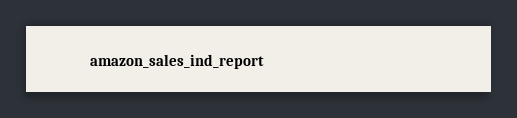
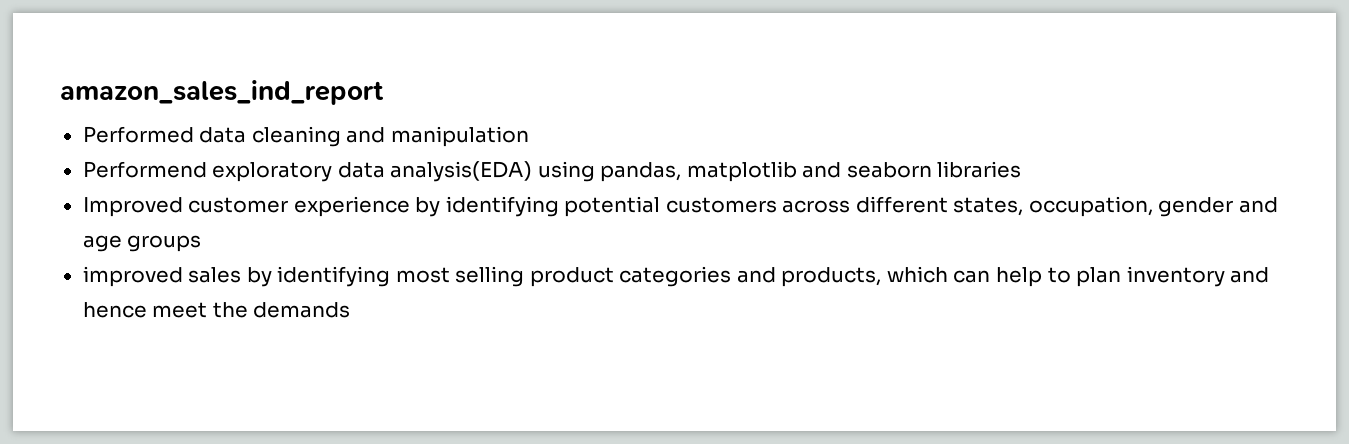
+ Performed data cleaning and manipulation
+ Performend exploratory data analysis(EDA) using pandas, matplotlib and seaborn libraries
+ Improved customer experience by identifying potential customers across different states, occupation, gender and age groups
+ improved sales by identifying most selling product categories and products, which can help to plan inventory and hence meet the demands

